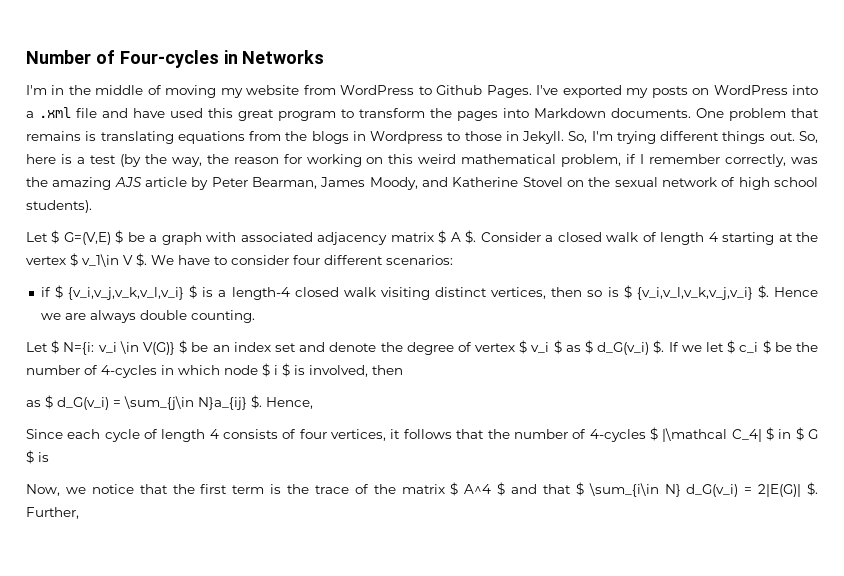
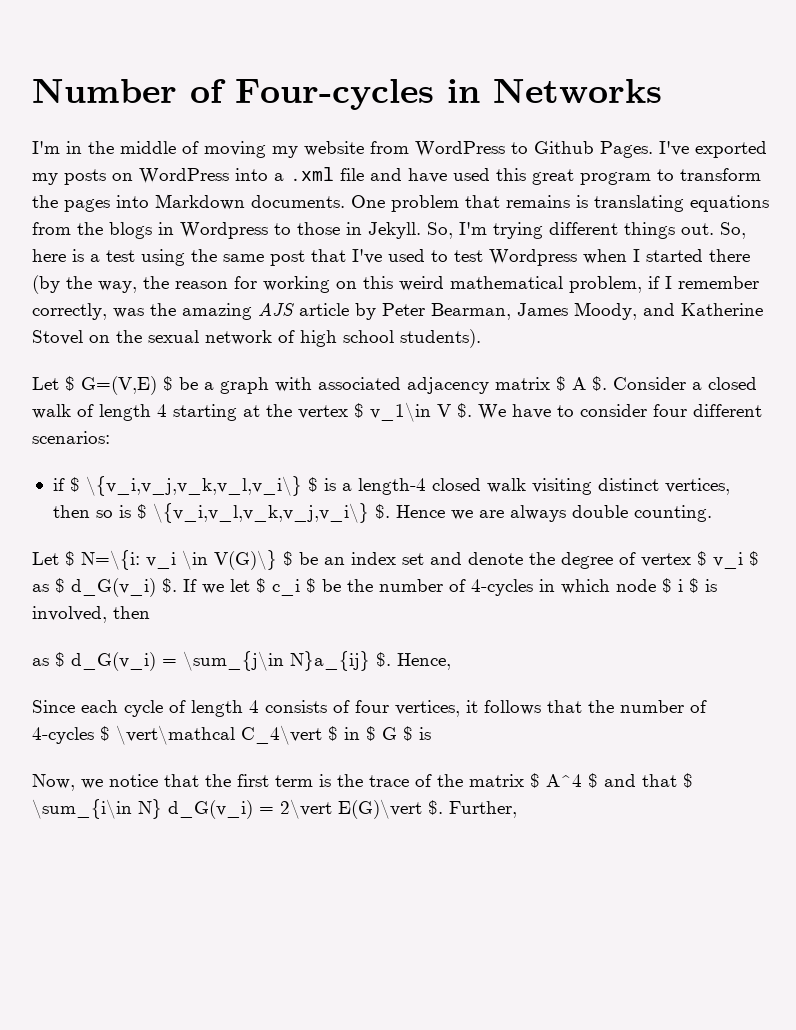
- So, here is a test (by the way, the reason for working on this weird mathematical problem, if I remember correctly, was the amazing AJS article by Peter Bearman, James Moody, and Katherine Stovel on the sexual network of high school students).
+ So, here is a test using the same post that I've used to test Wordpress when I started there (by the way, the reason for working on this weird mathematical problem, if I remember correctly, was the amazing AJS article by Peter Bearman, James Moody, and Katherine Stovel on the sexual network of high school students).
- if $ {v_i,v_j,v_k,v_l,v_i} $ is a length-4 closed walk visiting distinct vertices, then so is $ {v_i,v_l,v_k,v_j,v_i} $.
+ if $ \{v_i,v_j,v_k,v_l,v_i\} $ is a length-4 closed walk visiting distinct vertices, then so is $ \{v_i,v_l,v_k,v_j,v_i\} $.
- Let $ N={i: v_i \in V(G)} $ be an index set and denote the degree of vertex $ v_i $ as $ d_G(v_i) $.
+ Let $ N=\{i: v_i \in V(G)\} $ be an index set and denote the degree of vertex $ v_i $ as $ d_G(v_i) $.
- Since each cycle of length 4 consists of four vertices, it follows that the number of 4-cycles $ |\mathcal C_4| $ in $ G $ is
+ Since each cycle of length 4 consists of four vertices, it follows that the number of 4-cycles $ \vert\mathcal C_4\vert $ in $ G $ is
- Now, we notice that the first term is the trace of the matrix $ A^4 $ and that $ \sum_{i\in N} d_G(v_i) = 2|E(G)| $.
+ Now, we notice that the first term is the trace of the matrix $ A^4 $ and that $ \sum_{i\in N} d_G(v_i) = 2\vert E(G)\vert $.

